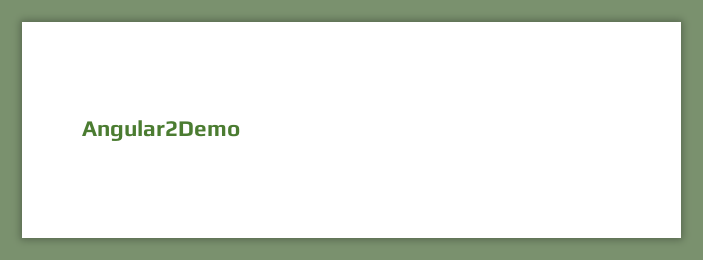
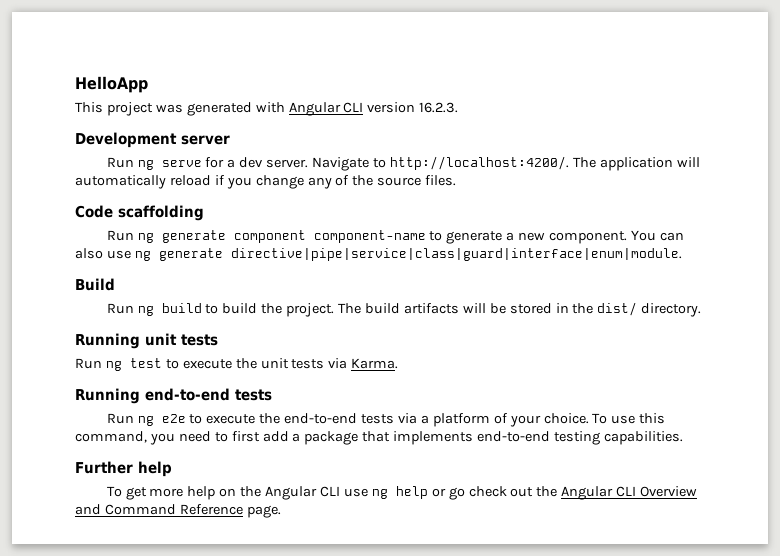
- Angular2Demo
+ HelloApp
+ This project was generated with Angular CLI version 16.2.3.
+ Development server
+ Run ng serve for a dev server. Navigate to http://localhost:4200/. The application will automatically reload if you change any of the source files.
+ Code scaffolding
+ Run ng generate component component-name to generate a new component. You can also use ng generate directive|pipe|service|class|guard|interface|enum|module.
+ Build
+ Run ng build to build the project. The build artifacts will be stored in the dist/ directory.
+ Running unit tests
+ Run ng test to execute the unit tests via Karma.
+ Running end-to-end tests
+ Run ng e2e to execute the end-to-end tests via a platform of your choice. To use this command, you need to first add a package that implements end-to-end testing capabilities.
+ Further help
+ To get more help on the Angular CLI use ng help or go check out the Angular CLI Overview and Command Reference page.

